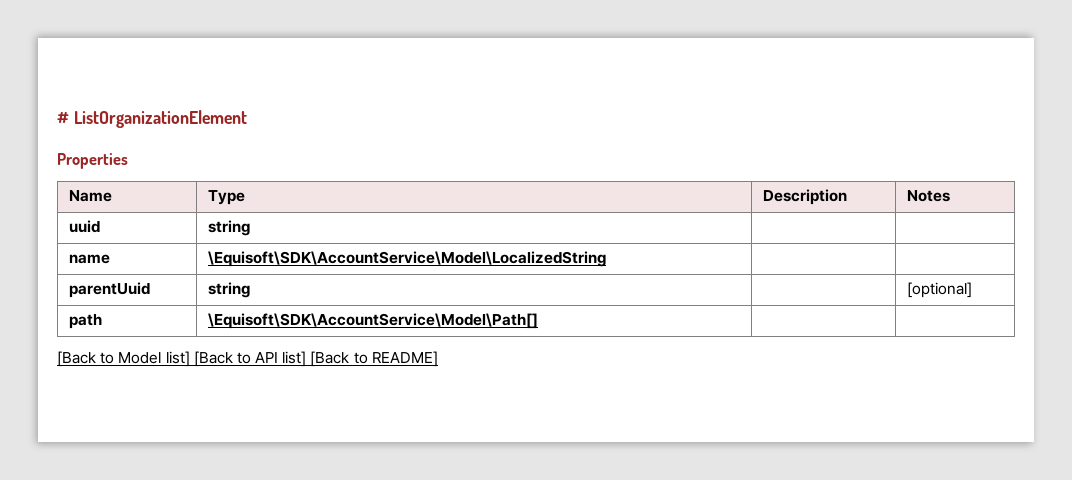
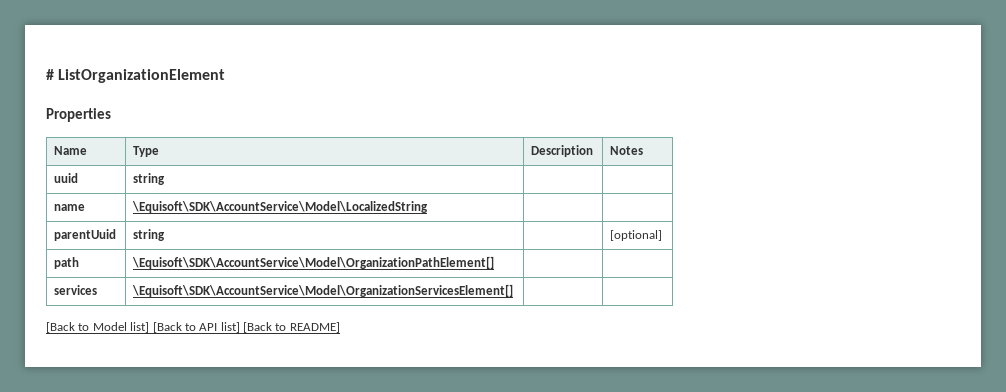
- path | \Equisoft\SDK\AccountService\Model\Path[] | |
+ path | \Equisoft\SDK\AccountService\Model\OrganizationPathElement[] | |
+ services | \Equisoft\SDK\AccountService\Model\OrganizationServicesElement[] | |

